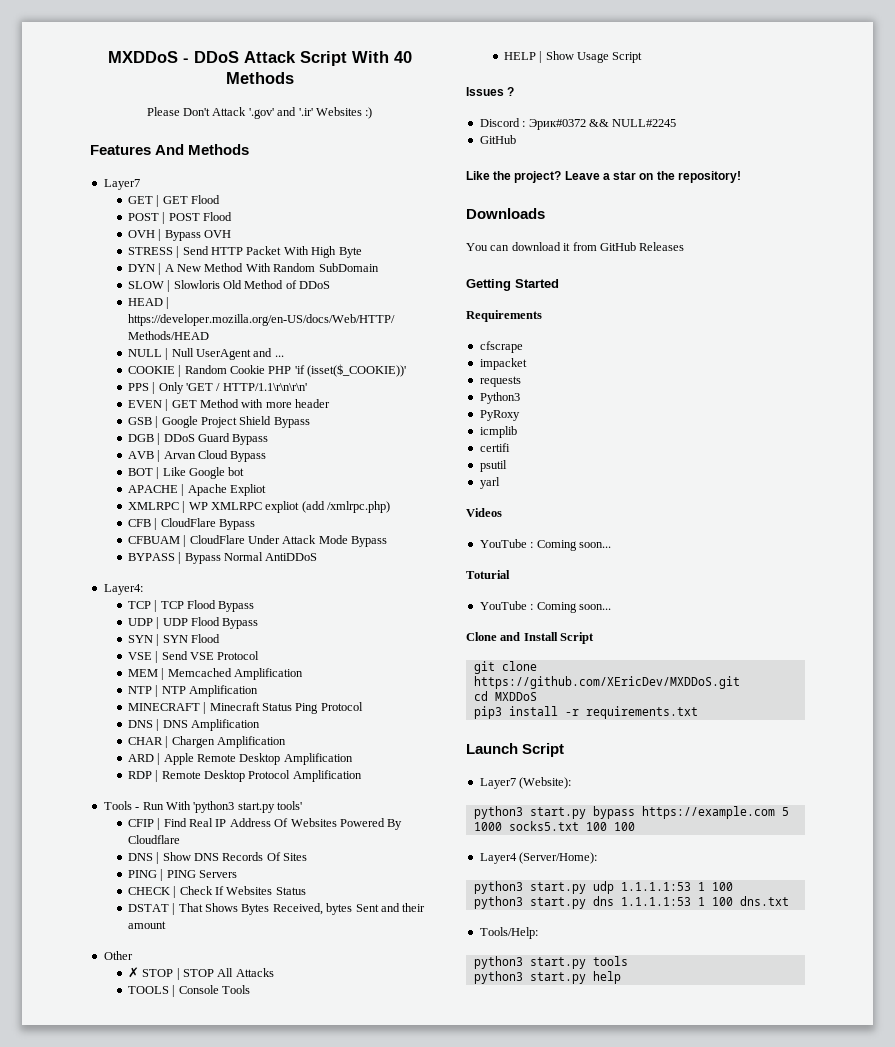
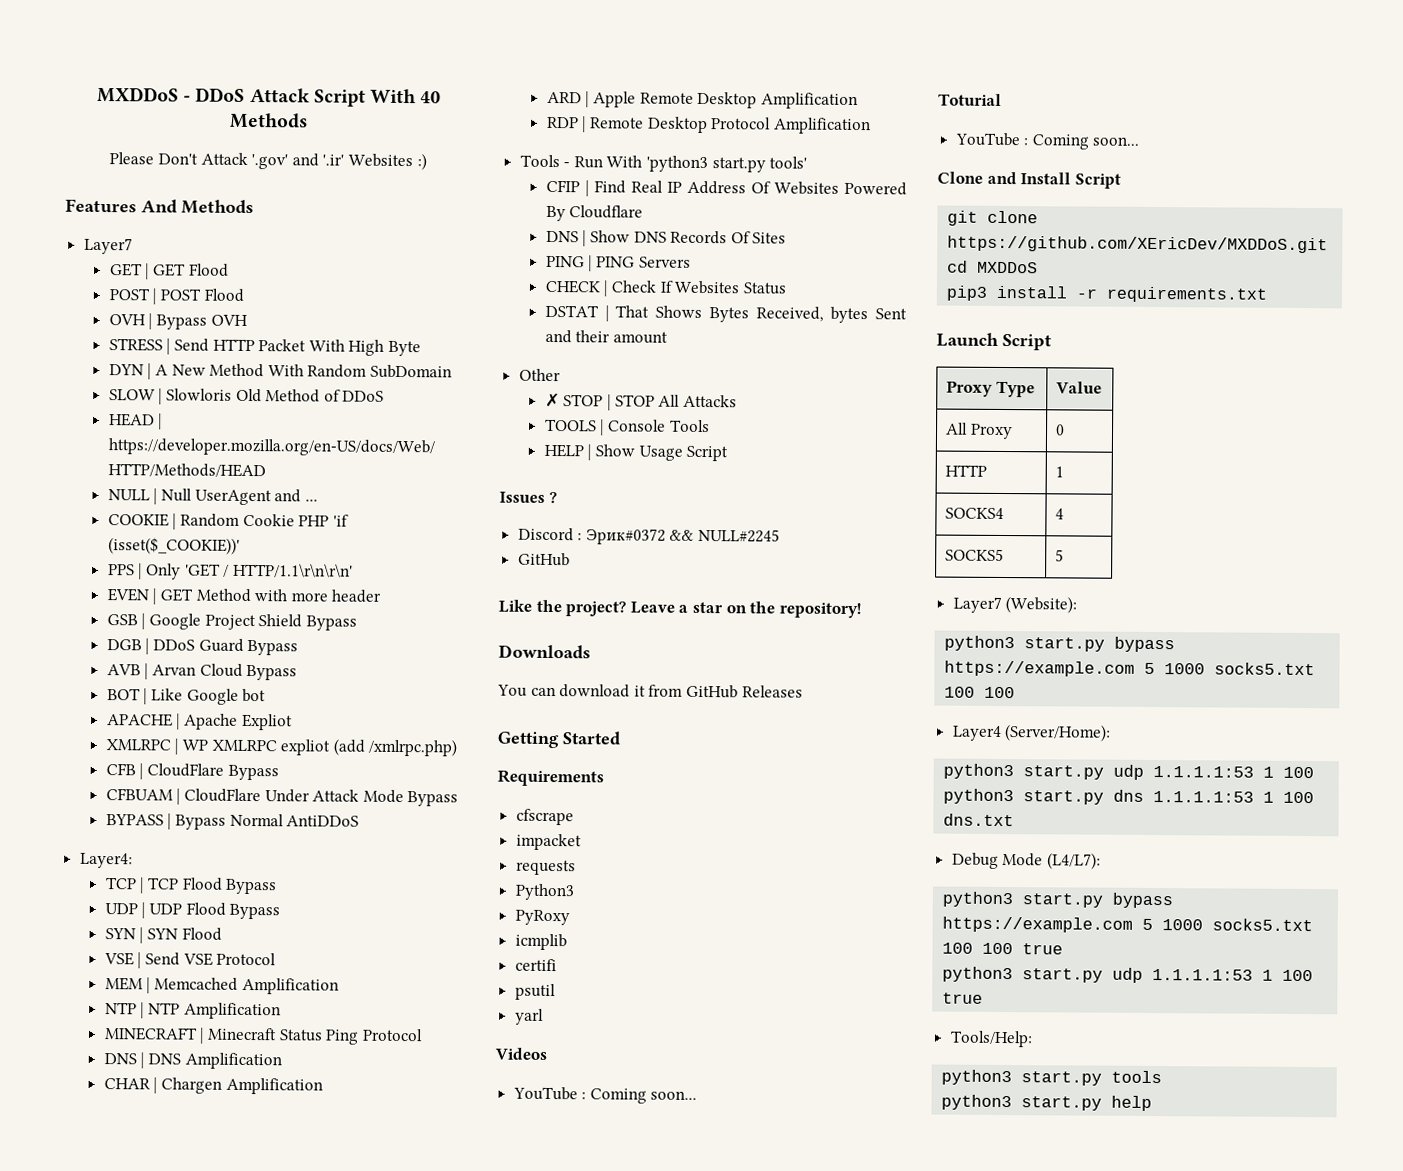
+ Proxy Type | Value
+ All Proxy | 0
+ HTTP | 1
+ SOCKS4 | 4
+ SOCKS5 | 5
+ Debug Mode (L4/L7):
+ python3 start.py bypass https://example.com 5 1000 socks5.txt 100 100 true
+ python3 start.py udp 1.1.1.1:53 1 100 true

